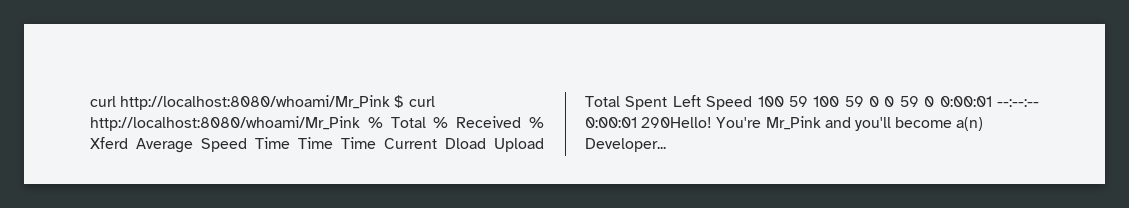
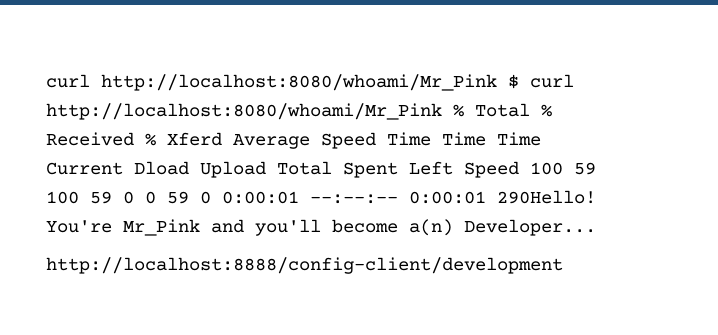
+ http://localhost:8888/config-client/development

